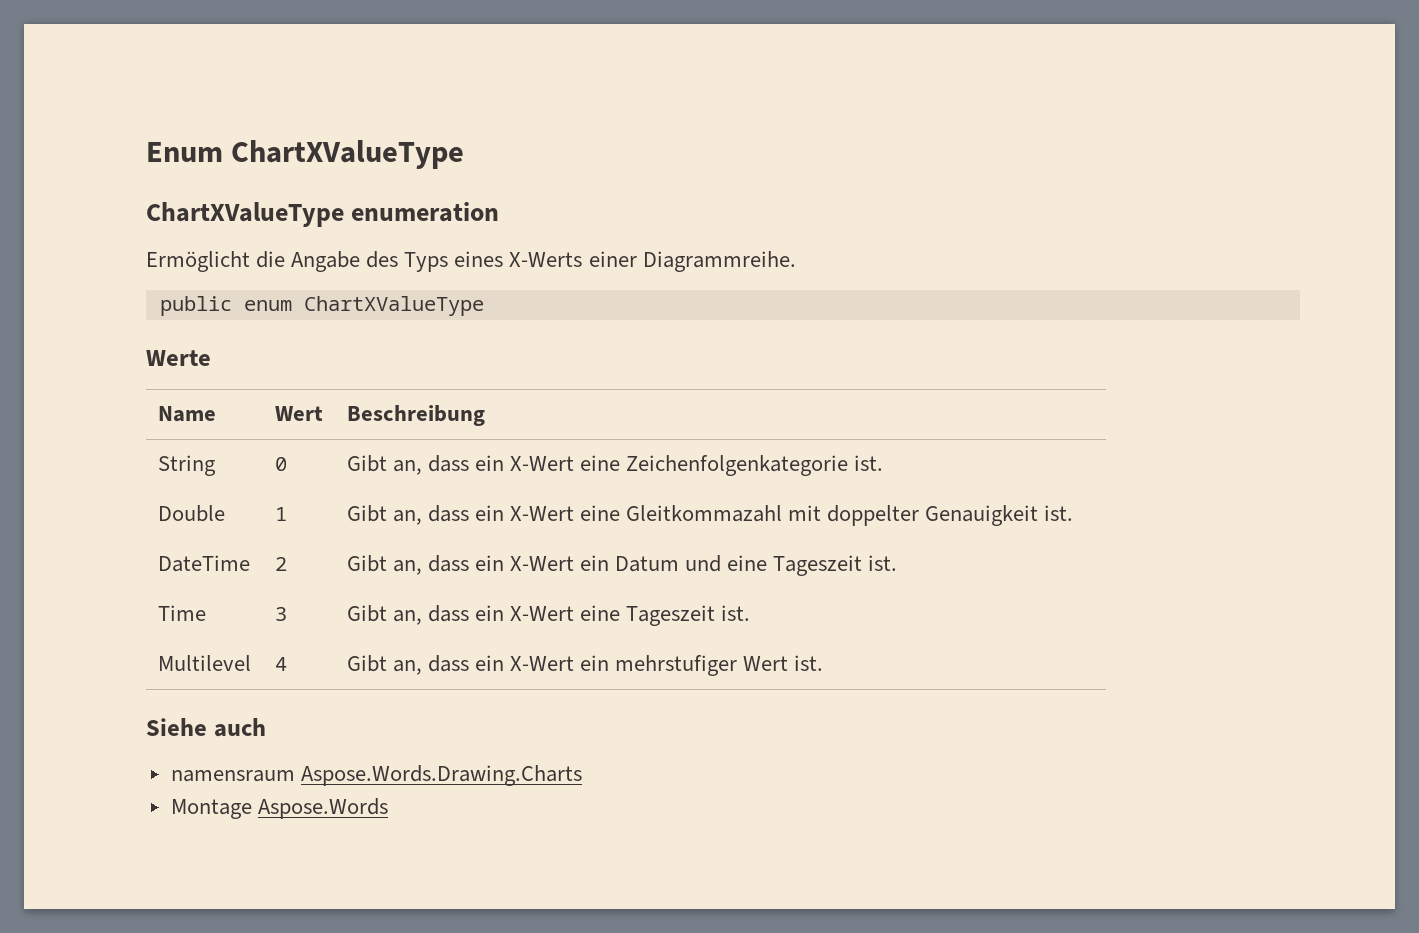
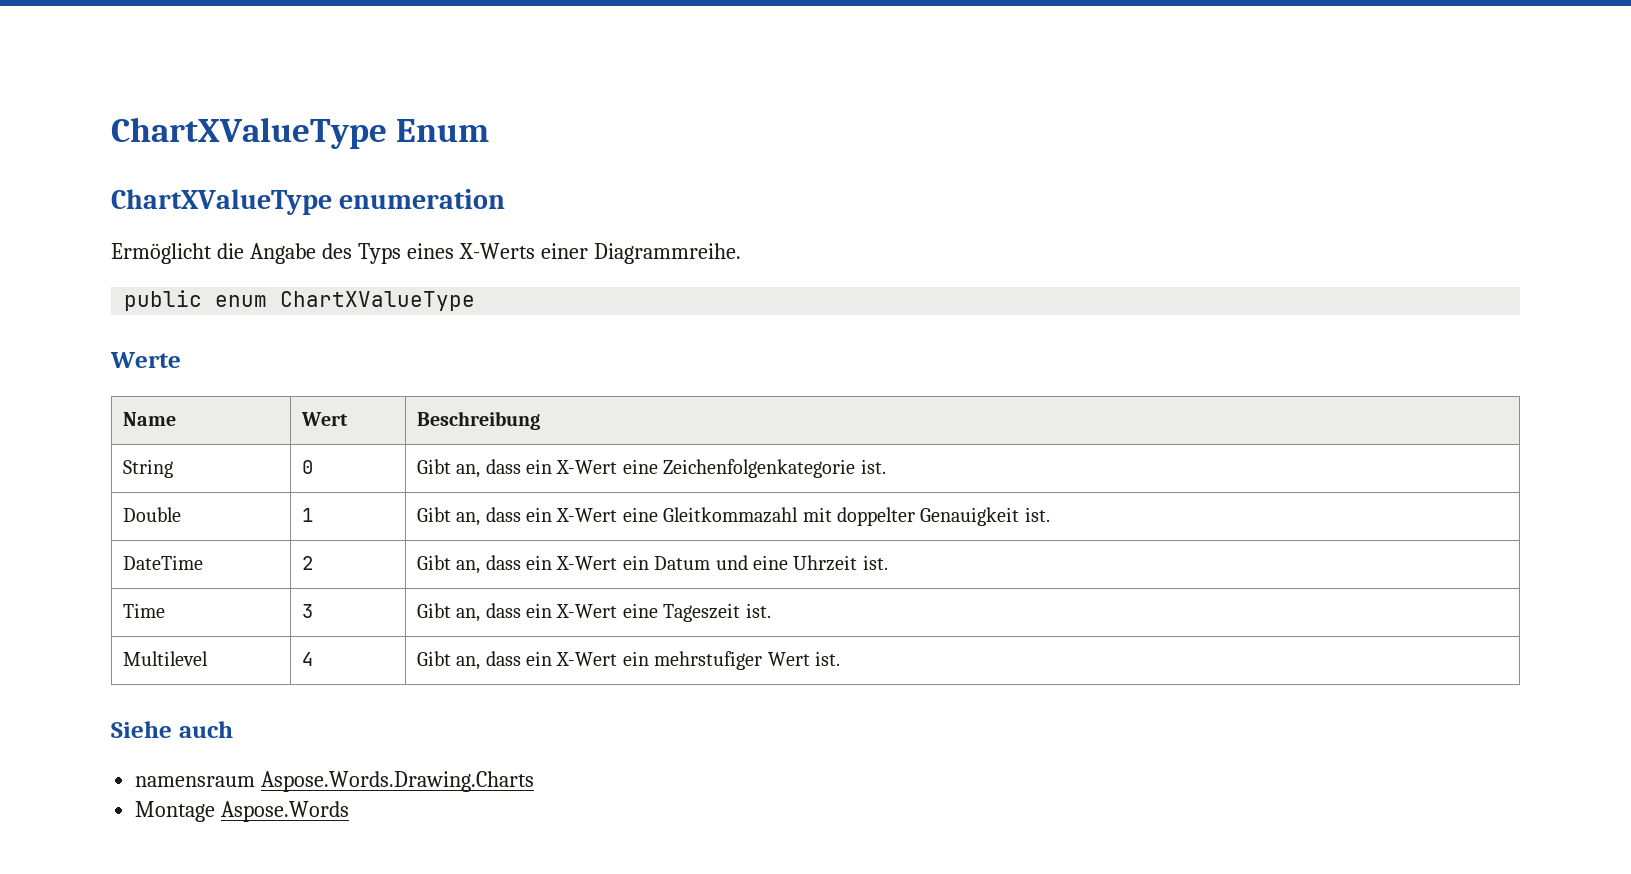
- Enum ChartXValueType
+ ChartXValueType Enum
- DateTime | 2 | Gibt an, dass ein X-Wert ein Datum und eine Tageszeit ist.
+ DateTime | 2 | Gibt an, dass ein X-Wert ein Datum und eine Uhrzeit ist.

